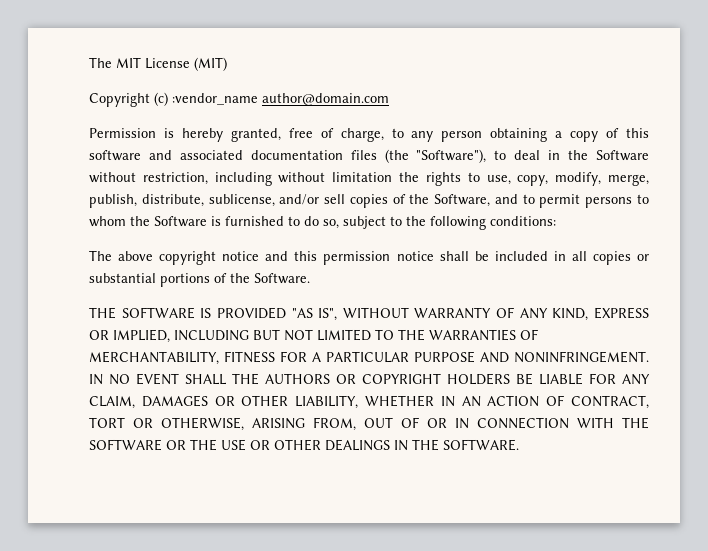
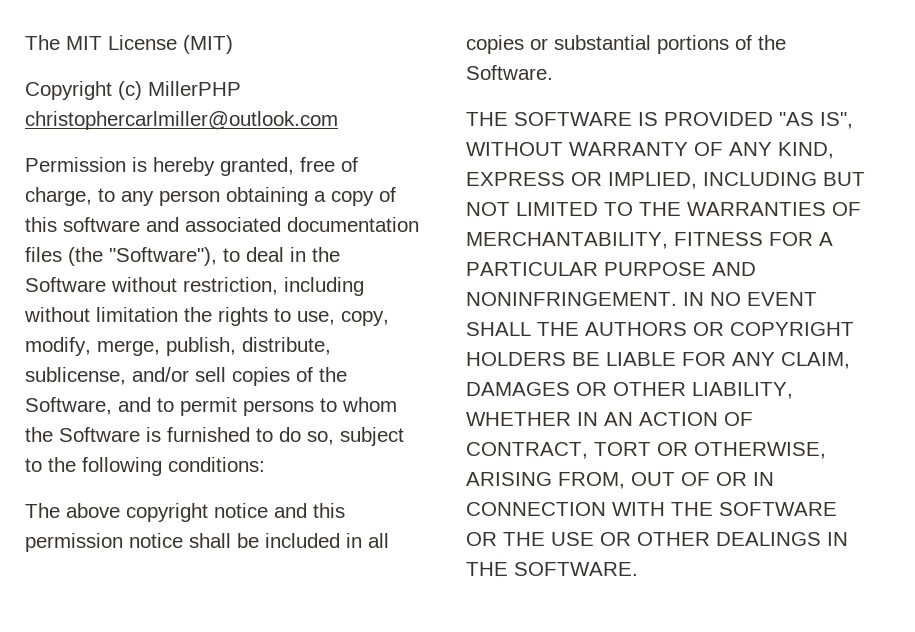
- Copyright (c) :vendor_name author@domain.com
+ Copyright (c) MillerPHP christophercarlmiller@outlook.com

